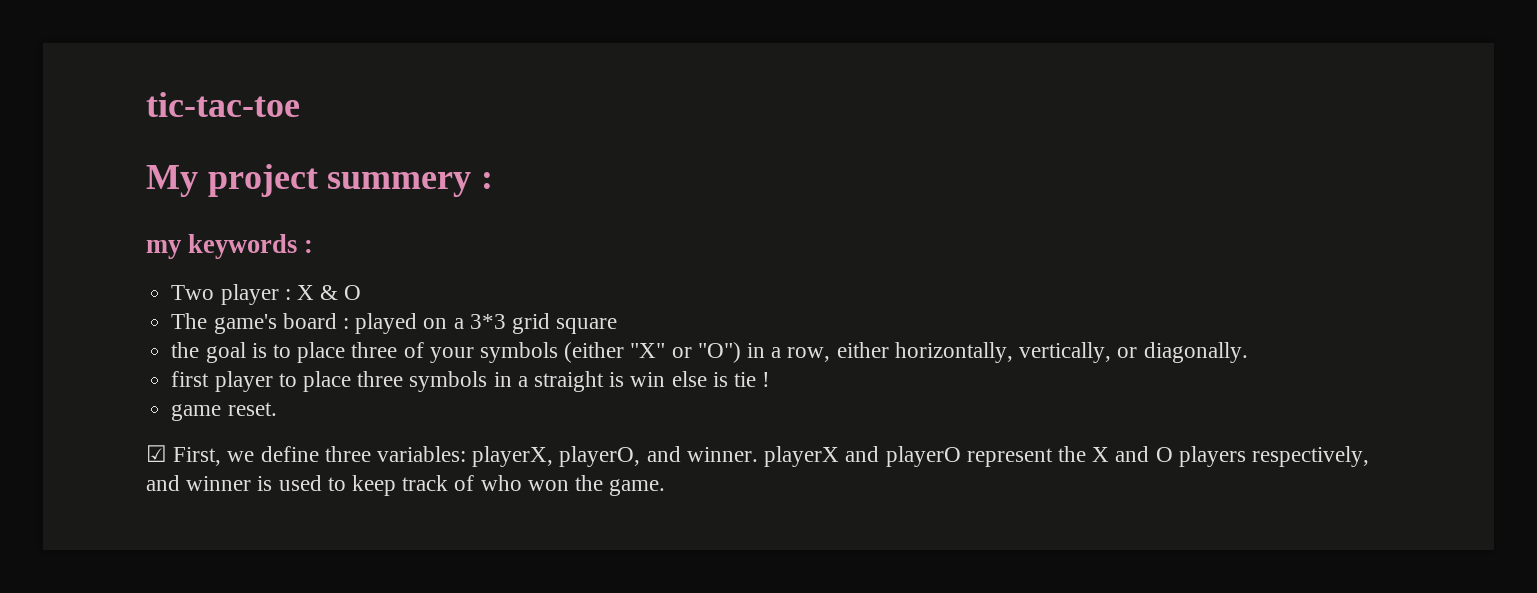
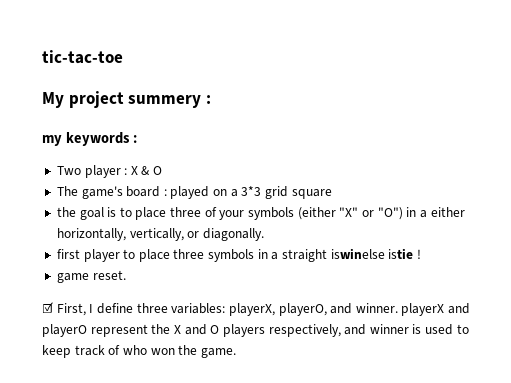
- the goal is to place three of your symbols (either "X" or "O") in a row, either horizontally, vertically, or diagonally.
+ the goal is to place three of your symbols (either "X" or "O") in a either horizontally, vertically, or diagonally.
- first player to place three symbols in a straight is win else is tie !
+ first player to place three symbols in a straight iswinelse istie !
- ☑ First, we define three variables: playerX, playerO, and winner. playerX and playerO represent the X and O players respectively, and winner is used to keep track of who won the game.
+ ☑ First, I define three variables: playerX, playerO, and winner. playerX and playerO represent the X and O players respectively, and winner is used to keep track of who won the game.

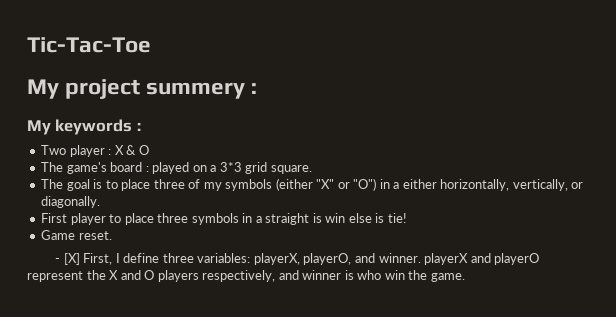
- tic-tac-toe
+ Tic-Tac-Toe
- my keywords :
+ My keywords :
- The game's board : played on a 3*3 grid square
- the goal is to place three of your symbols (either "X" or "O") in a either horizontally, vertically, or diagonally.
+ The game's board : played on a 3*3 grid square.
+ The goal is to place three of my symbols (either "X" or "O") in a either horizontally, vertically, or diagonally.
- first player to place three symbols in a straight iswinelse istie !
- game reset.
+ First player to place three symbols in a straight is win else is tie!
+ Game reset.
- ☑ First, I define three variables: playerX, playerO, and winner. playerX and playerO represent the X and O players respectively, and winner is used to keep track of who won the game.
+ - [X] First, I define three variables: playerX, playerO, and winner. playerX and playerO represent the X and O players respectively, and winner is who win the game.

